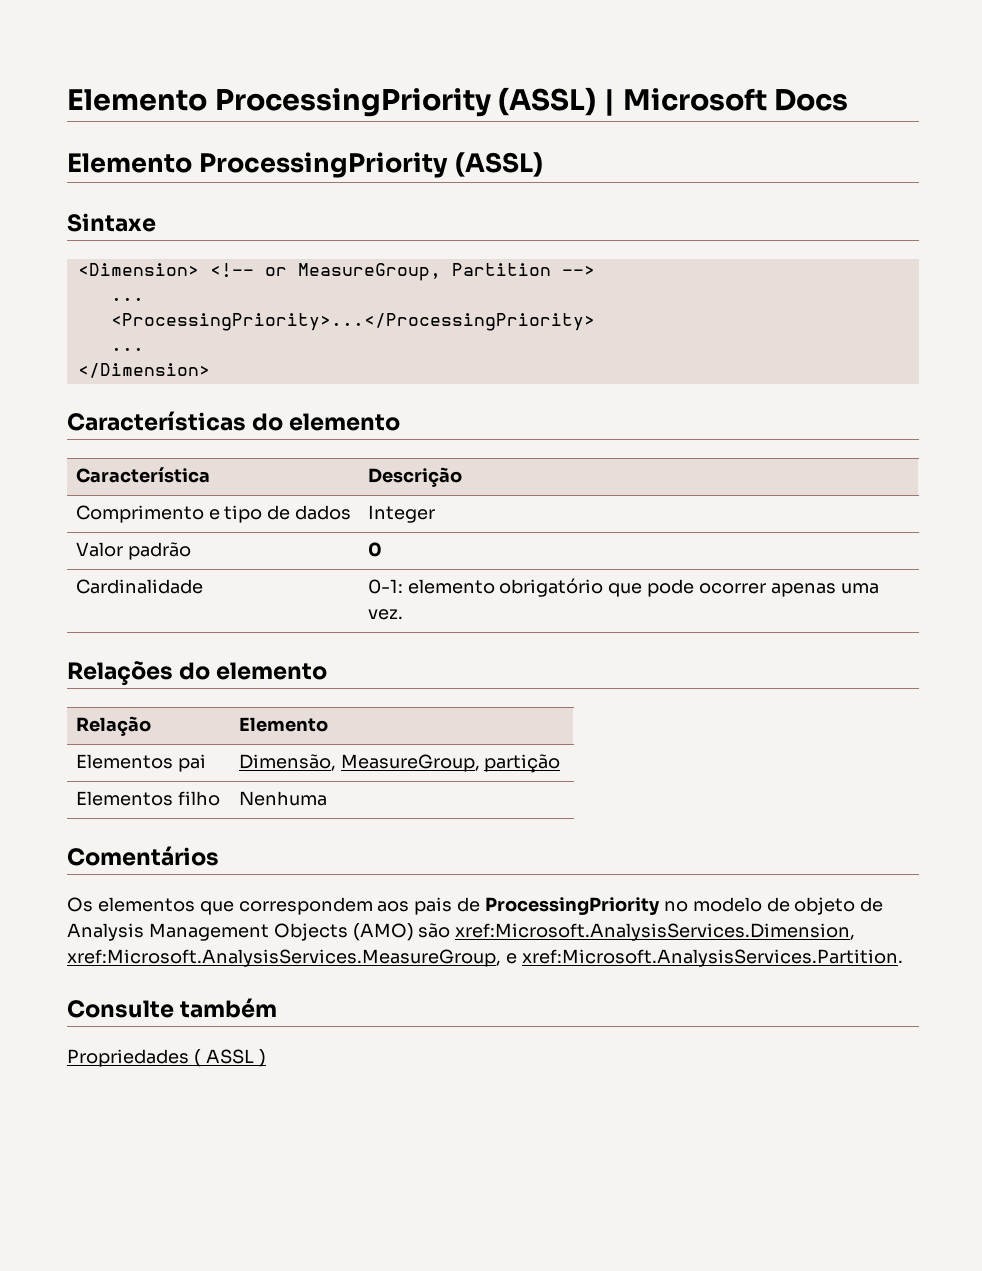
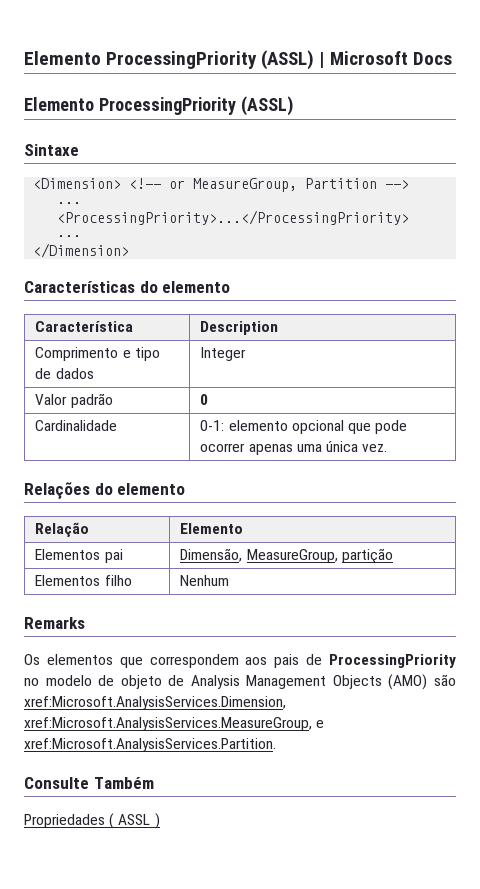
- Característica | Descrição
+ Característica | Description
- Cardinalidade | 0-1: elemento obrigatório que pode ocorrer apenas uma vez.
+ Cardinalidade | 0-1: elemento opcional que pode ocorrer apenas uma única vez.
- Elementos filho | Nenhuma
- Comentários
+ Elementos filho | Nenhum
+ Remarks
- Consulte também
+ Consulte Também

